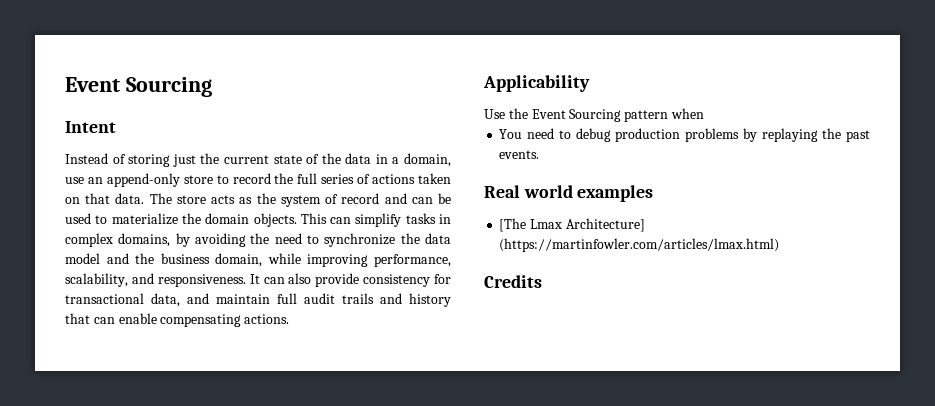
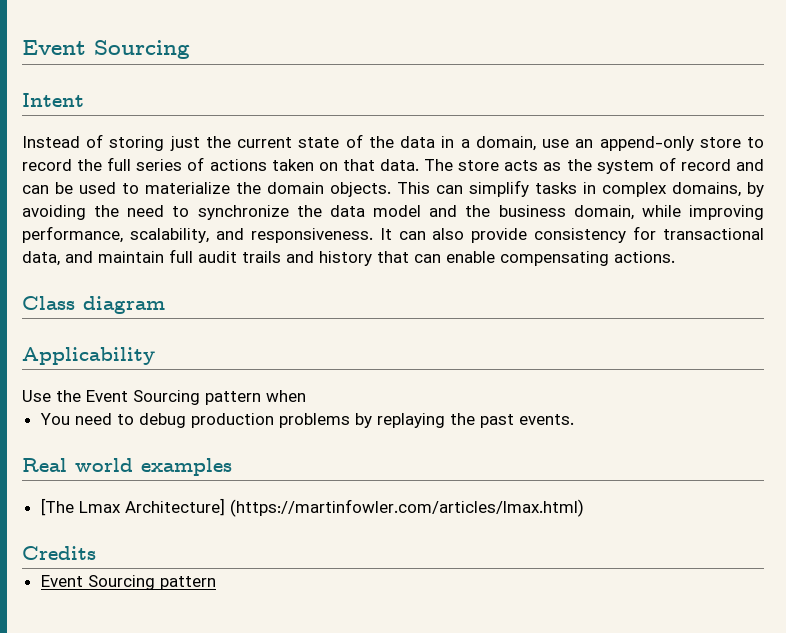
+ Class diagram
  Credits
+ Event Sourcing pattern

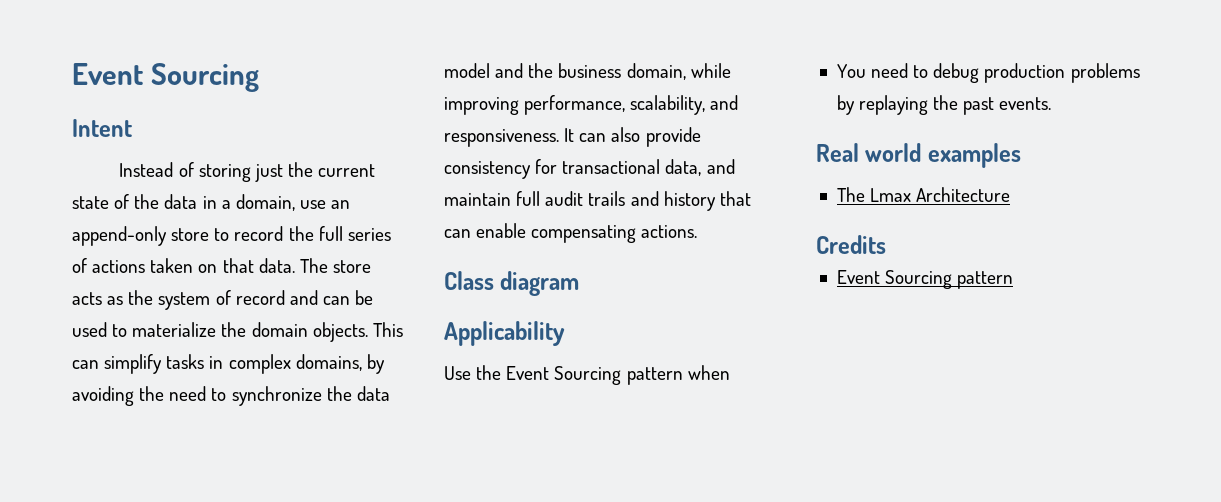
- [The Lmax Architecture] (https://martinfowler.com/articles/lmax.html)
+ The Lmax Architecture

